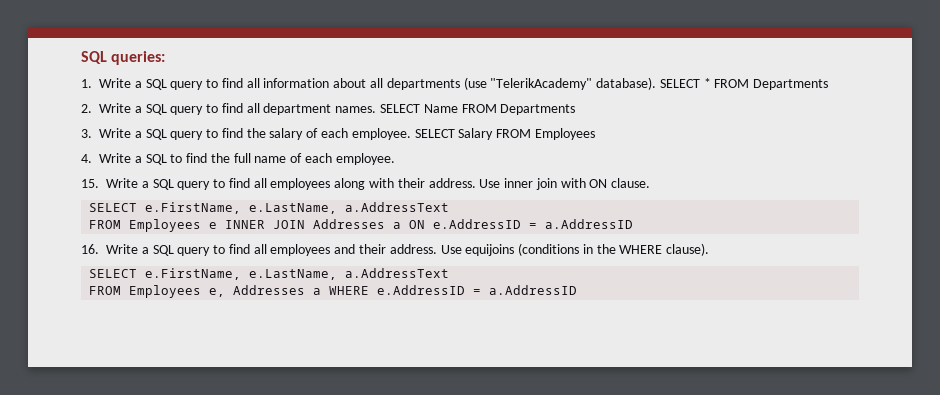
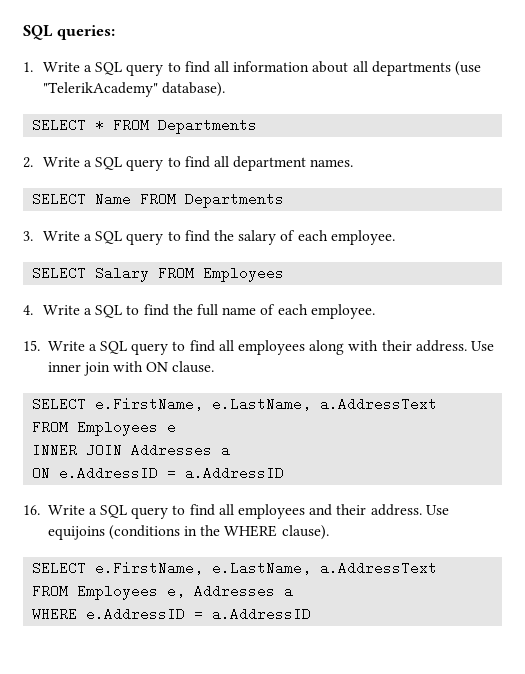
- 1. Write a SQL query to find all information about all departments (use "TelerikAcademy" database). SELECT * FROM Departments
+ 1. Write a SQL query to find all information about all departments (use "TelerikAcademy" database).
+ SELECT * FROM Departments
- 2. Write a SQL query to find all department names. SELECT Name FROM Departments
+ 2. Write a SQL query to find all department names.
+ SELECT Name FROM Departments
- 3. Write a SQL query to find the salary of each employee. SELECT Salary FROM Employees
+ 3. Write a SQL query to find the salary of each employee.
+ SELECT Salary FROM Employees
- FROM Employees e INNER JOIN Addresses a ON e.AddressID = a.AddressID
+ FROM Employees e
+ INNER JOIN Addresses a
+ ON e.AddressID = a.AddressID
- FROM Employees e, Addresses a WHERE e.AddressID = a.AddressID
+ FROM Employees e, Addresses a
+ WHERE e.AddressID = a.AddressID

